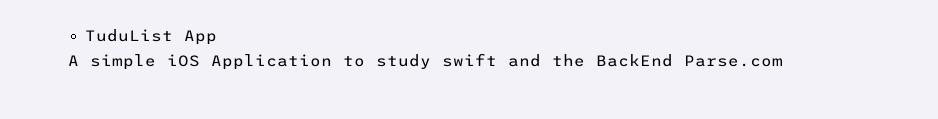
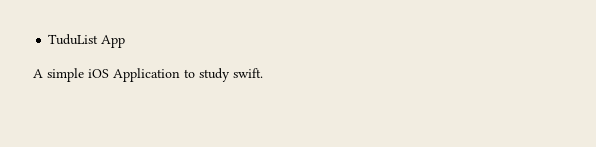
- A simple iOS Application to study swift and the BackEnd Parse.com
+ A simple iOS Application to study swift.

